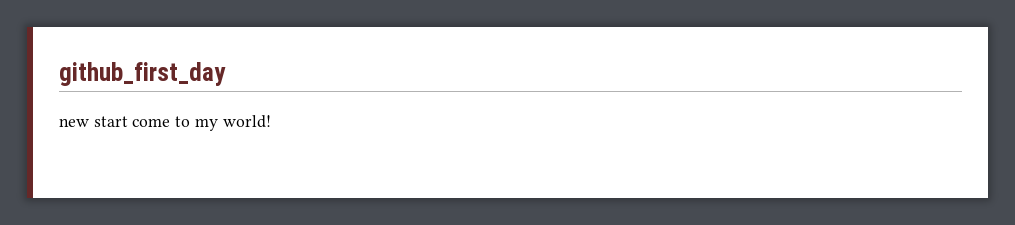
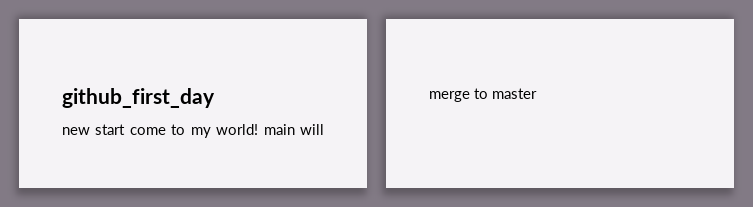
- new start come to my world!
+ new start come to my world! main will merge to master

